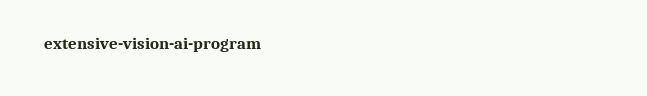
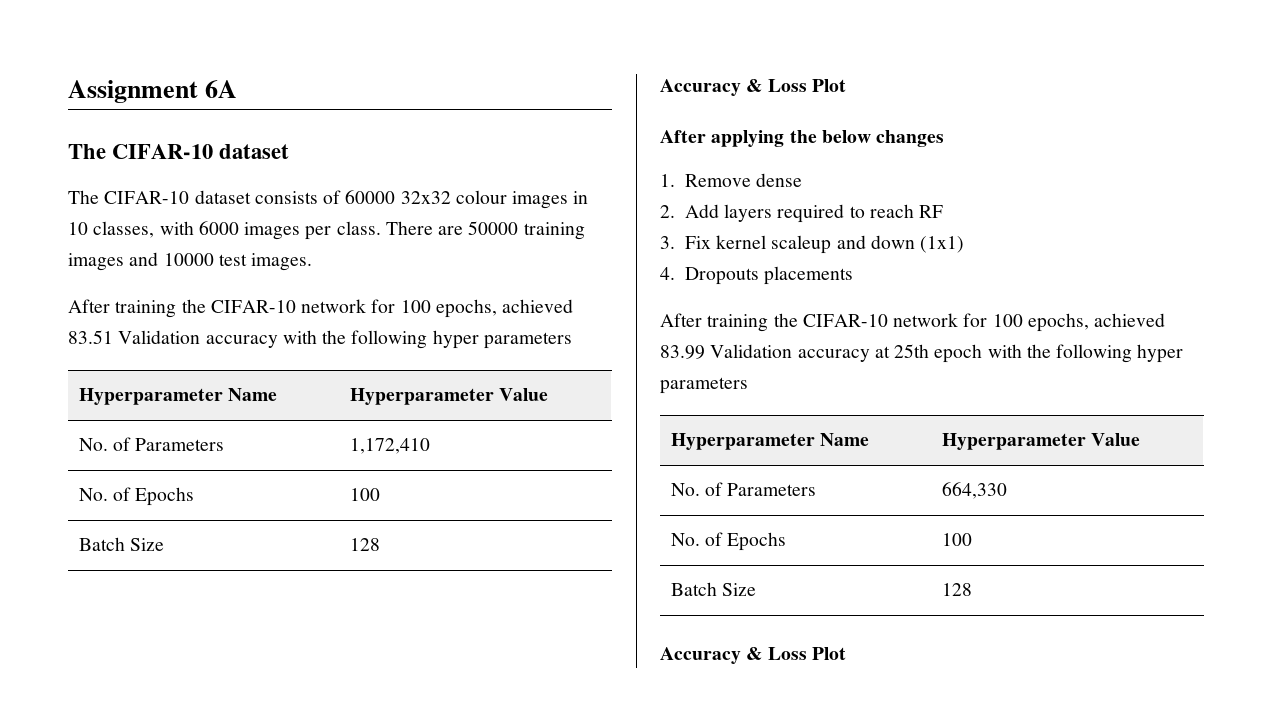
- extensive-vision-ai-program
+ Assignment 6A
+ The CIFAR-10 dataset
+ The CIFAR-10 dataset consists of 60000 32x32 colour images in 10 classes, with 6000 images per class. There are 50000 training images and 10000 test images.
+ After training the CIFAR-10 network for 100 epochs, achieved 83.51 Validation accuracy with the following hyper parameters
+ Hyperparameter Name | Hyperparameter Value
+ No. of Parameters | 1,172,410
+ No. of Epochs | 100
+ Batch Size | 128
+ Accuracy & Loss Plot
+ After applying the below changes
+ 1. Remove dense
+ 2. Add layers required to reach RF
+ 3. Fix kernel scaleup and down (1x1)
+ 4. Dropouts placements
+ After training the CIFAR-10 network for 100 epochs, achieved 83.99 Validation accuracy at 25th epoch with the following hyper parameters
+ Hyperparameter Name | Hyperparameter Value
+ No. of Parameters | 664,330
+ No. of Epochs | 100
+ Batch Size | 128
+ Accuracy & Loss Plot

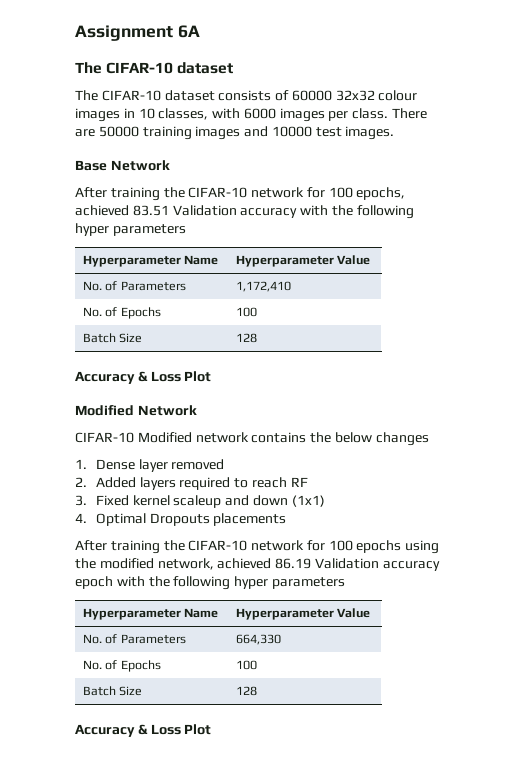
+ Base Network
- After applying the below changes
+ Modified Network
+ CIFAR-10 Modified network contains the below changes
- 1. Remove dense
+ 1. Dense layer removed
- 2. Add layers required to reach RF
+ 2. Added layers required to reach RF
- 3. Fix kernel scaleup and down (1x1)
+ 3. Fixed kernel scaleup and down (1x1)
- 4. Dropouts placements
+ 4. Optimal Dropouts placements
- After training the CIFAR-10 network for 100 epochs, achieved 83.99 Validation accuracy at 25th epoch with the following hyper parameters
+ After training the CIFAR-10 network for 100 epochs using the modified network, achieved 86.19 Validation accuracy epoch with the following hyper parameters

